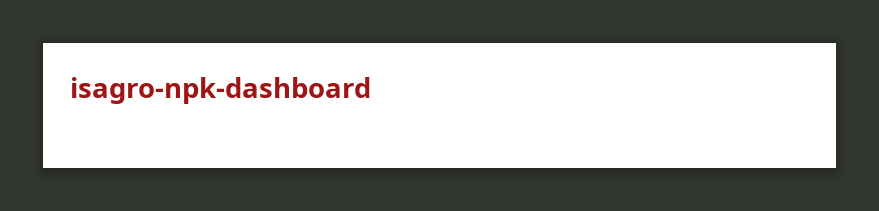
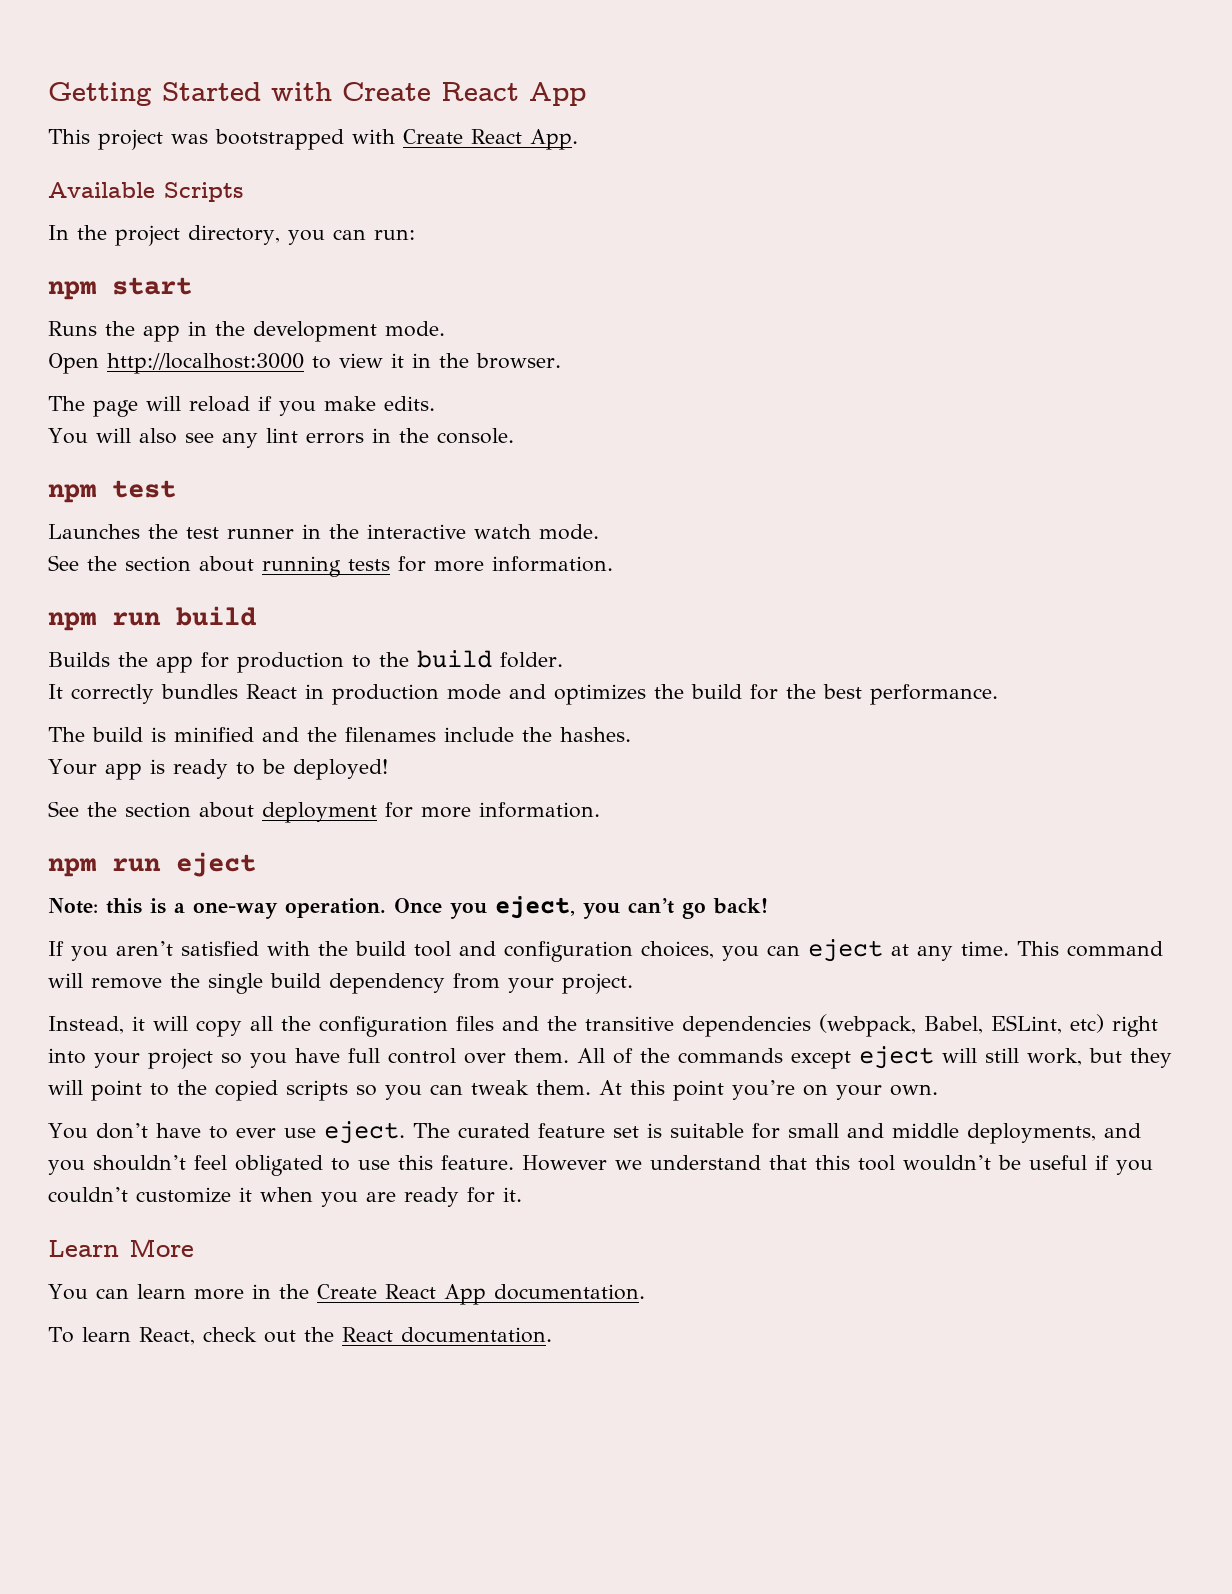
- isagro-npk-dashboard
+ Getting Started with Create React App
+ This project was bootstrapped with Create React App.
+ Available Scripts
+ In the project directory, you can run:
+ npm start
+ Runs the app in the development mode.
+ Open http://localhost:3000 to view it in the browser.
+ The page will reload if you make edits.
+ You will also see any lint errors in the console.
+ npm test
+ Launches the test runner in the interactive watch mode.
+ See the section about running tests for more information.
+ npm run build
+ Builds the app for production to the build folder.
+ It correctly bundles React in production mode and optimizes the build for the best performance.
+ The build is minified and the filenames include the hashes.
+ Your app is ready to be deployed!
+ See the section about deployment for more information.
+ npm run eject
+ Note: this is a one-way operation. Once you eject, you can’t go back!
+ If you aren’t satisfied with the build tool and configuration choices, you can eject at any time. This command will remove the single build dependency from your project.
+ Instead, it will copy all the configuration files and the transitive dependencies (webpack, Babel, ESLint, etc) right into your project so you have full control over them. All of the commands except eject will still work, but they will point to the copied scripts so you can tweak them. At this point you’re on your own.
+ You don’t have to ever use eject. The curated feature set is suitable for small and middle deployments, and you shouldn’t feel obligated to use this feature. However we understand that this tool wouldn’t be useful if you couldn’t customize it when you are ready for it.
+ Learn More
+ You can learn more in the Create React App documentation.
+ To learn React, check out the React documentation.

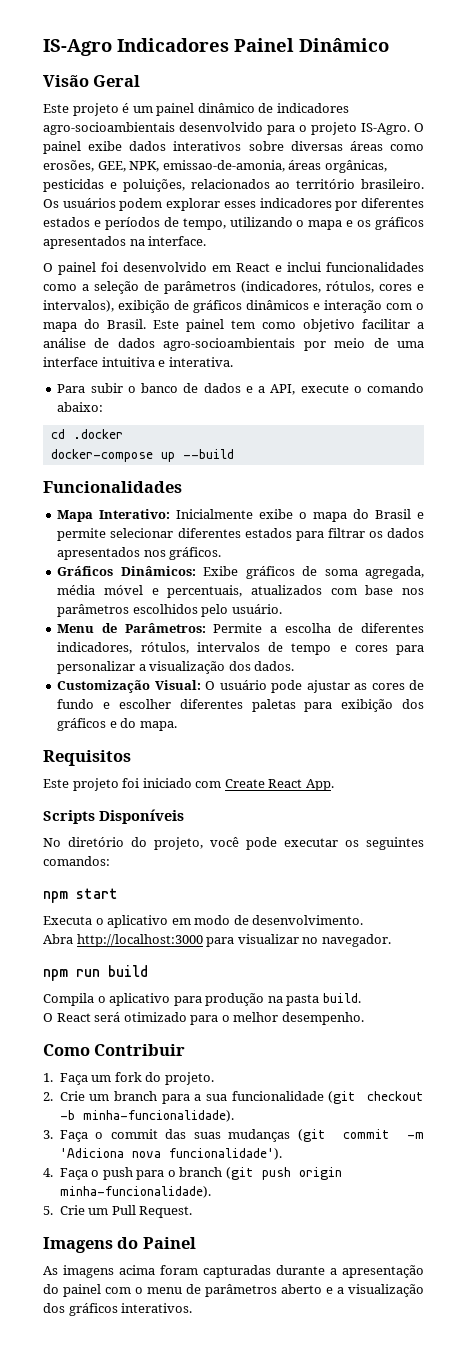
- Getting Started with Create React App
- This project was bootstrapped with Create React App.
+ IS-Agro Indicadores Painel Dinâmico
+ Visão Geral
+ Este projeto é um painel dinâmico de indicadores agro-socioambientais desenvolvido para o projeto IS-Agro. O painel exibe dados interativos sobre diversas áreas como erosões, GEE, NPK, emissao-de-amonia, áreas orgânicas, pesticidas e poluições, relacionados ao território brasileiro. Os usuários podem explorar esses indicadores por diferentes estados e períodos de tempo, utilizando o mapa e os gráficos apresentados na interface.
+ O painel foi desenvolvido em React e inclui funcionalidades como a seleção de parâmetros (indicadores, rótulos, cores e intervalos), exibição de gráficos dinâmicos e interação com o mapa do Brasil. Este painel tem como objetivo facilitar a análise de dados agro-socioambientais por meio de uma interface intuitiva e interativa.
+ Para subir o banco de dados e a API, execute o comando abaixo:
+ cd .docker
+ docker-compose up --build
+ Funcionalidades
+ Mapa Interativo: Inicialmente exibe o mapa do Brasil e permite selecionar diferentes estados para filtrar os dados apresentados nos gráficos.
+ Gráficos Dinâmicos: Exibe gráficos de soma agregada, média móvel e percentuais, atualizados com base nos parâmetros escolhidos pelo usuário.
+ Menu de Parâmetros: Permite a escolha de diferentes indicadores, rótulos, intervalos de tempo e cores para personalizar a visualização dos dados.
+ Customização Visual: O usuário pode ajustar as cores de fundo e escolher diferentes paletas para exibição dos gráficos e do mapa.
+ Requisitos
+ Este projeto foi iniciado com Create React App.
- Available Scripts
- In the project directory, you can run:
+ Scripts Disponíveis
+ No diretório do projeto, você pode executar os seguintes comandos:
  npm start
- Runs the app in the development mode.
- Open http://localhost:3000 to view it in the browser.
- The page will reload if you make edits.
- You will also see any lint errors in the console.
- npm test
- Launches the test runner in the interactive watch mode.
- See the section about running tests for more information.
+ Executa o aplicativo em modo de desenvolvimento.
+ Abra http://localhost:3000 para visualizar no navegador.
  npm run build
- Builds the app for production to the build folder.
- It correctly bundles React in production mode and optimizes the build for the best performance.
- The build is minified and the filenames include the hashes.
- Your app is ready to be deployed!
- See the section about deployment for more information.
- npm run eject
- Note: this is a one-way operation. Once you eject, you can’t go back!
- If you aren’t satisfied with the build tool and configuration choices, you can eject at any time. This command will remove the single build dependency from your project.
- Instead, it will copy all the configuration files and the transitive dependencies (webpack, Babel, ESLint, etc) right into your project so you have full control over them. All of the commands except eject will still work, but they will point to the copied scripts so you can tweak them. At this point you’re on your own.
- You don’t have to ever use eject. The curated feature set is suitable for small and middle deployments, and you shouldn’t feel obligated to use this feature. However we understand that this tool wouldn’t be useful if you couldn’t customize it when you are ready for it.
- Learn More
- You can learn more in the Create React App documentation.
- To learn React, check out the React documentation.
+ Compila o aplicativo para produção na pasta build.
+ O React será otimizado para o melhor desempenho.
+ Como Contribuir
+ 1. Faça um fork do projeto.
+ 2. Crie um branch para a sua funcionalidade (git checkout -b minha-funcionalidade).
+ 3. Faça o commit das suas mudanças (git commit -m 'Adiciona nova funcionalidade').
+ 4. Faça o push para o branch (git push origin minha-funcionalidade).
+ 5. Crie um Pull Request.
+ Imagens do Painel
+ As imagens acima foram capturadas durante a apresentação do painel com o menu de parâmetros aberto e a visualização dos gráficos interativos.

